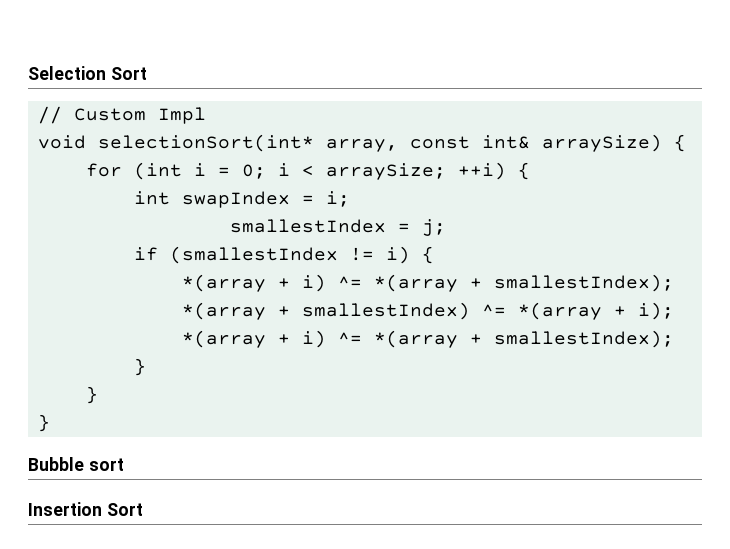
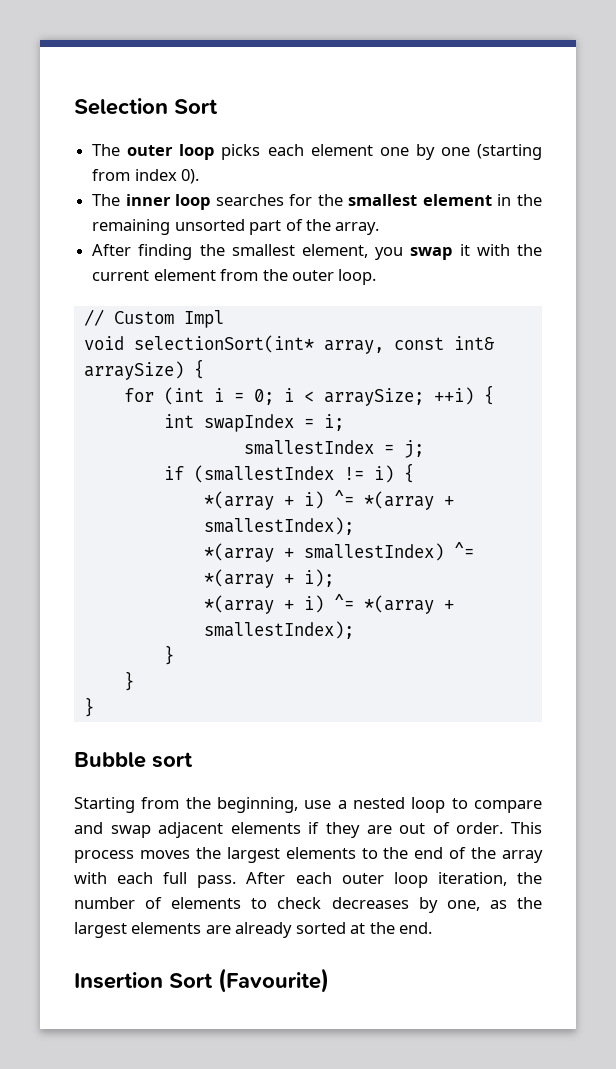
+ The outer loop picks each element one by one (starting from index 0).
+ The inner loop searches for the smallest element in the remaining unsorted part of the array.
+ After finding the smallest element, you swap it with the current element from the outer loop.
+ Starting from the beginning, use a nested loop to compare and swap adjacent elements if they are out of order. This process moves the largest elements to the end of the array with each full pass. After each outer loop iteration, the number of elements to check decreases by one, as the largest elements are already sorted at the end.
- Insertion Sort
+ Insertion Sort (Favourite)

